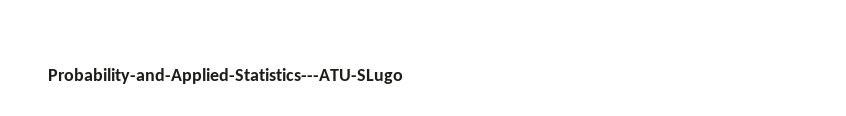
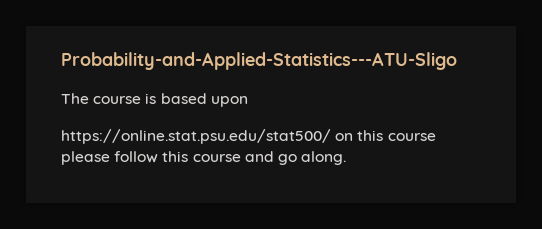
- Probability-and-Applied-Statistics---ATU-SLugo
+ Probability-and-Applied-Statistics---ATU-Sligo
+ The course is based upon
+ https://online.stat.psu.edu/stat500/ on this course please follow this course and go along.

